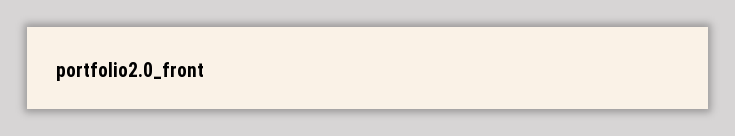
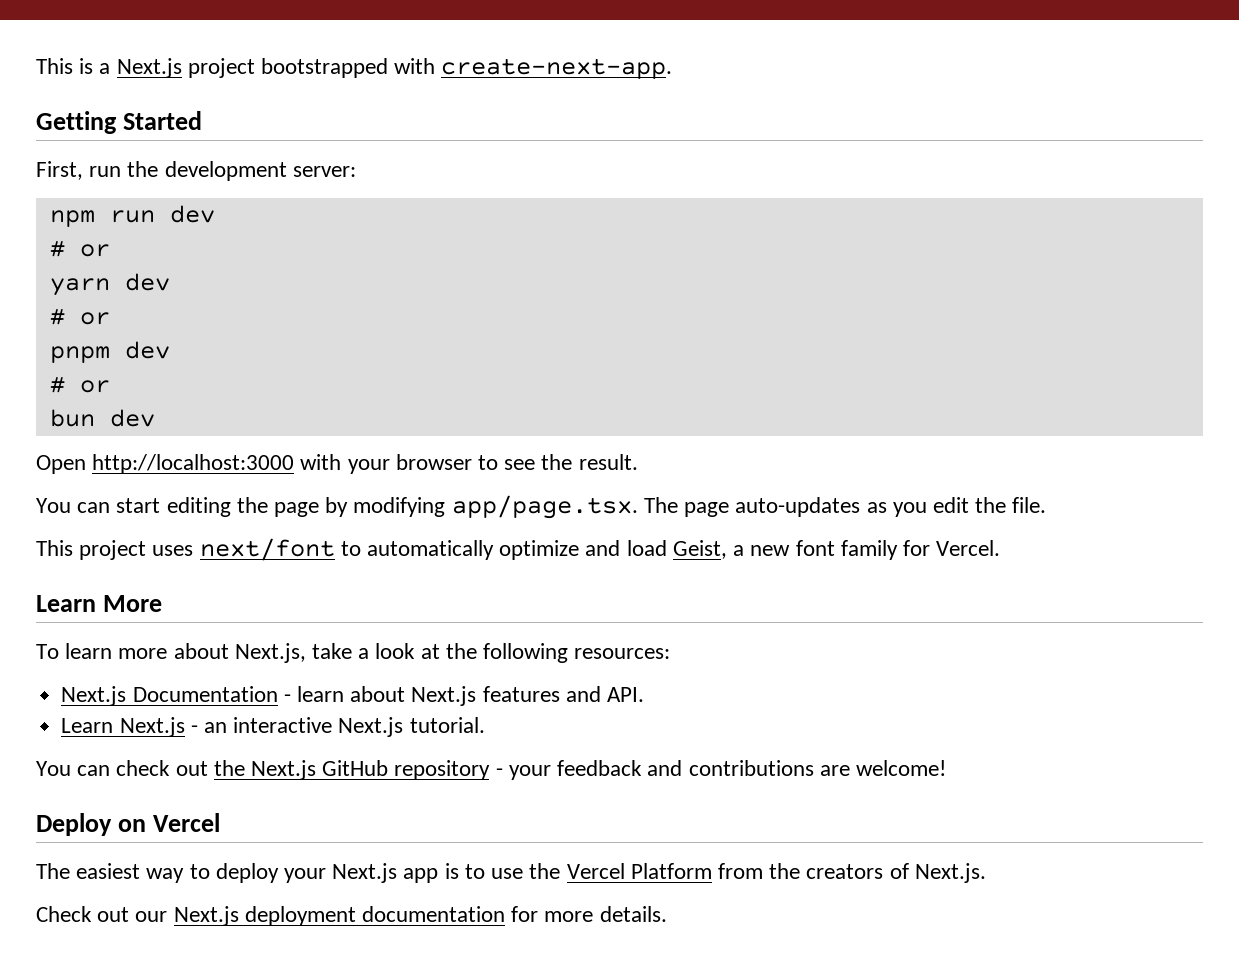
- portfolio2.0_front
+ This is a Next.js project bootstrapped with create-next-app.
+ Getting Started
+ First, run the development server:
+ npm run dev
+ # or
+ yarn dev
+ # or
+ pnpm dev
+ # or
+ bun dev
+ Open http://localhost:3000 with your browser to see the result.
+ You can start editing the page by modifying app/page.tsx. The page auto-updates as you edit the file.
+ This project uses next/font to automatically optimize and load Geist, a new font family for Vercel.
+ Learn More
+ To learn more about Next.js, take a look at the following resources:
+ Next.js Documentation - learn about Next.js features and API.
+ Learn Next.js - an interactive Next.js tutorial.
+ You can check out the Next.js GitHub repository - your feedback and contributions are welcome!
+ Deploy on Vercel
+ The easiest way to deploy your Next.js app is to use the Vercel Platform from the creators of Next.js.
+ Check out our Next.js deployment documentation for more details.

